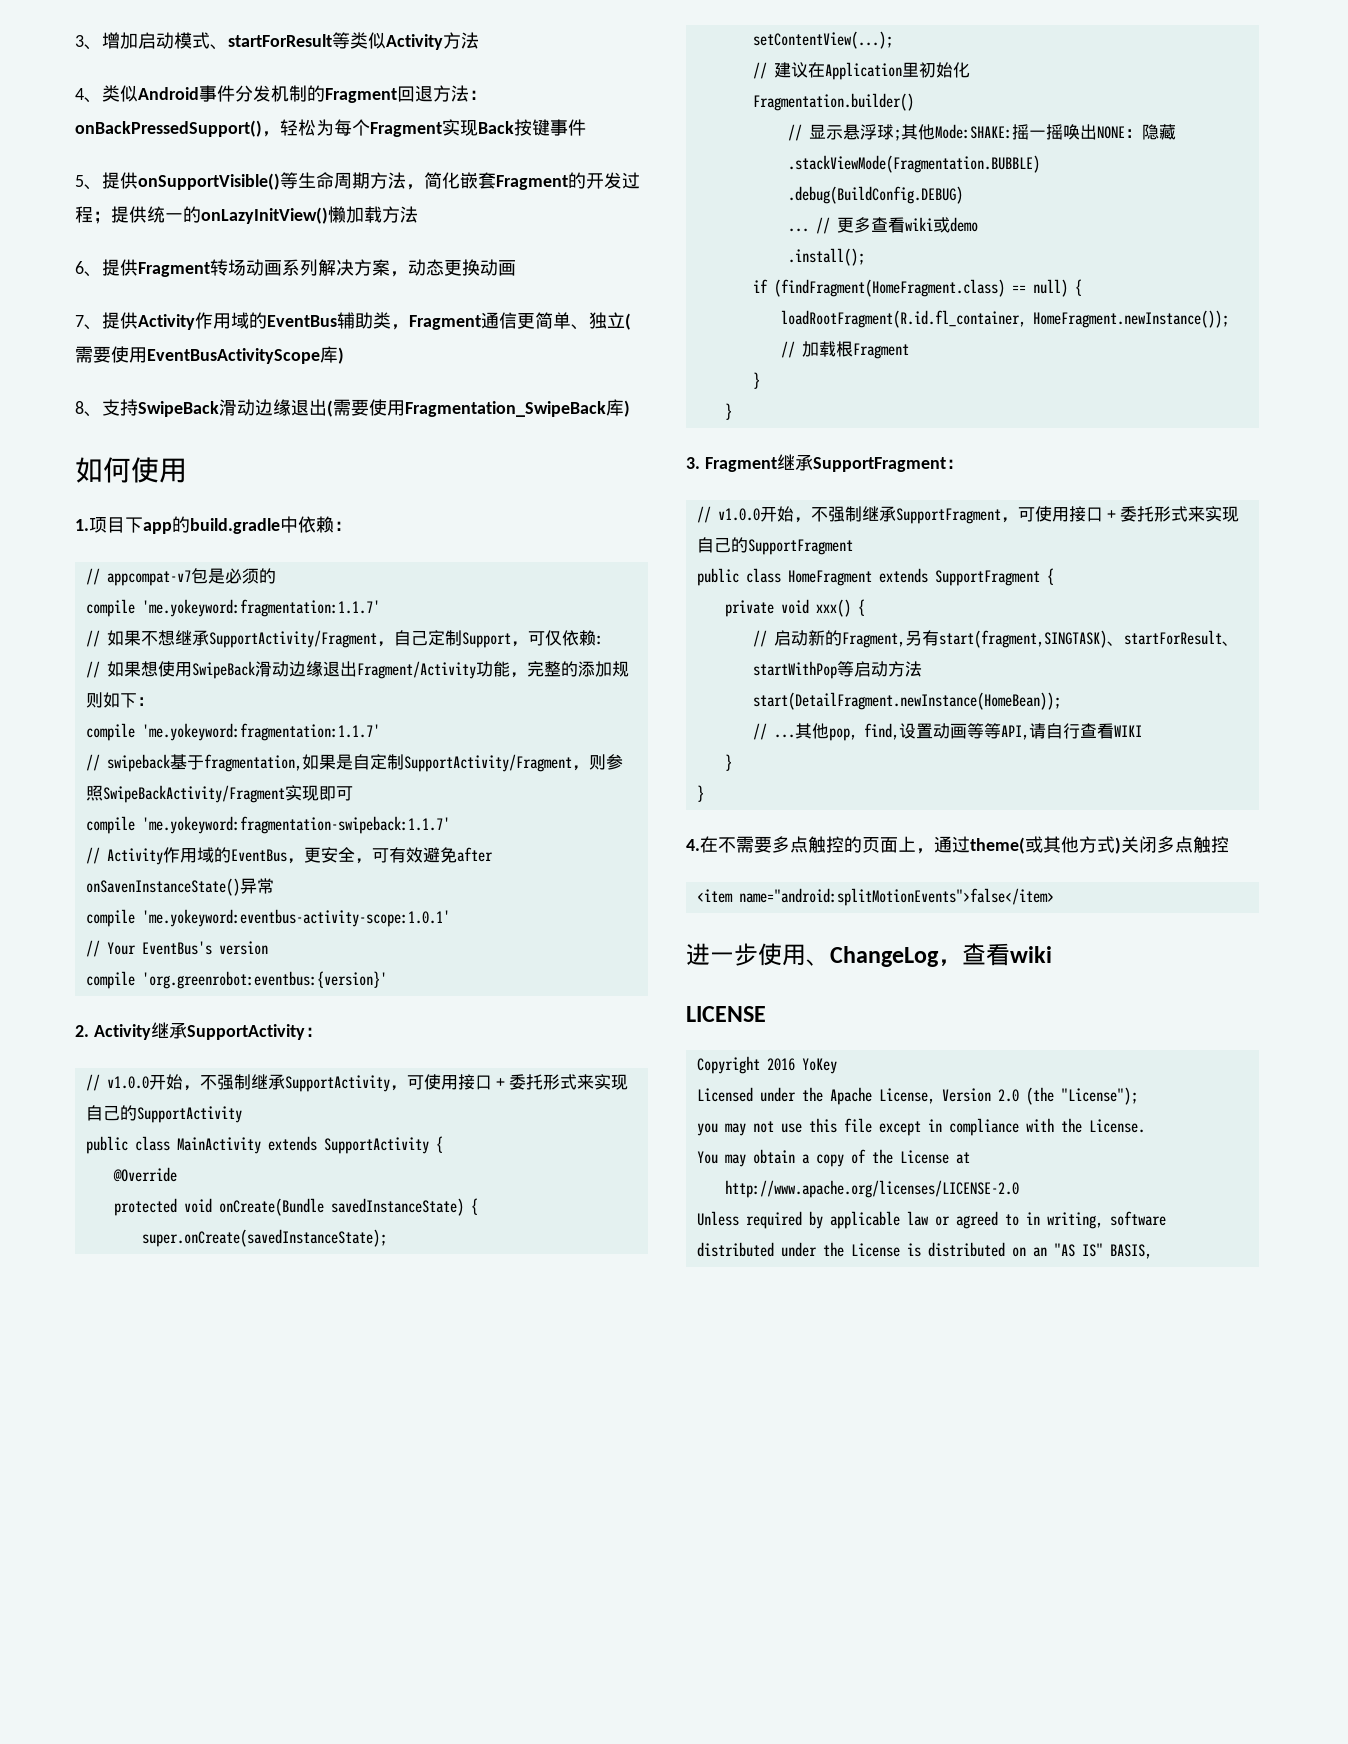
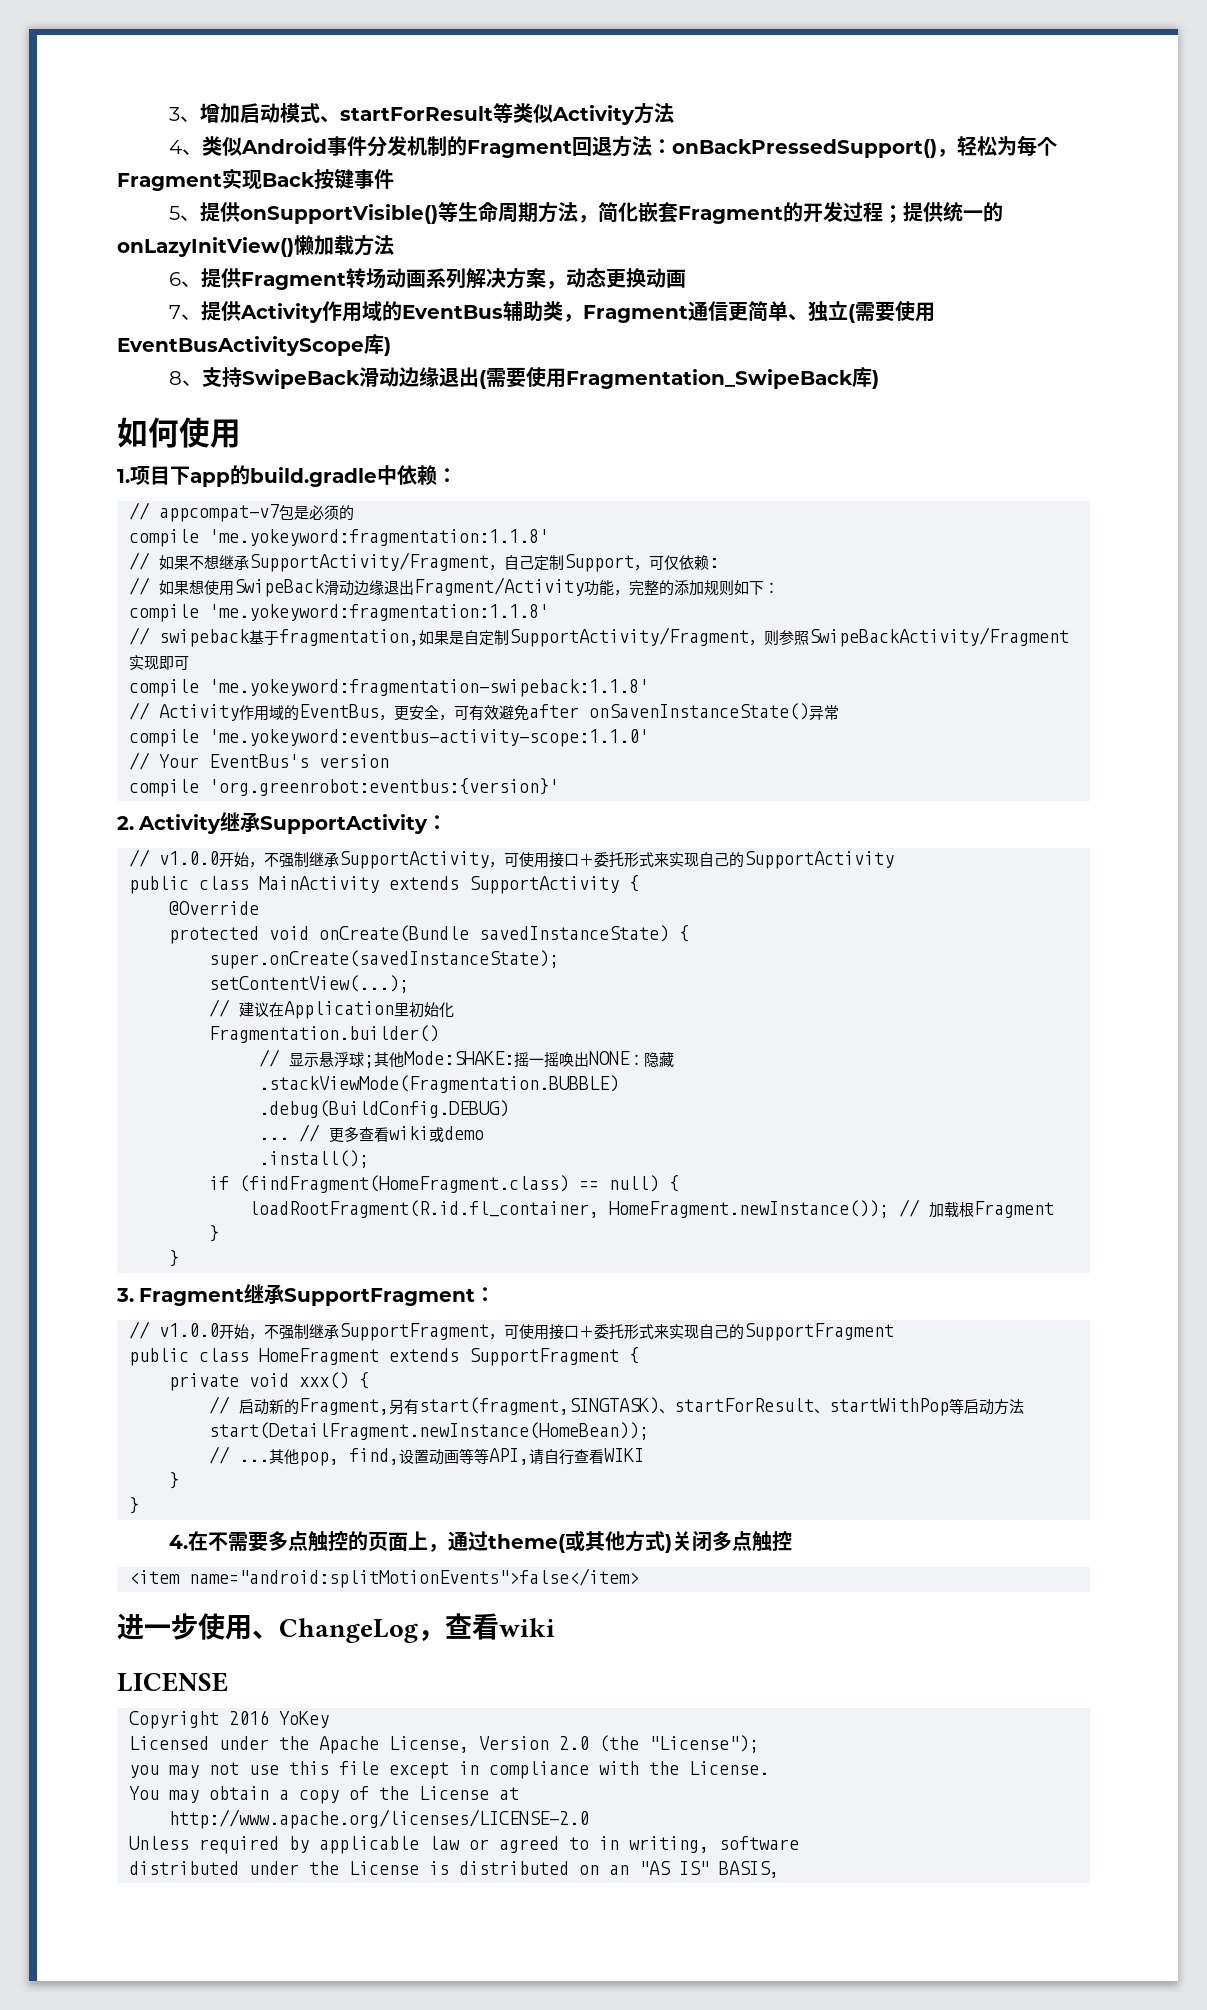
  // appcompat-v7包是必须的
- compile 'me.yokeyword:fragmentation:1.1.7'
+ compile 'me.yokeyword:fragmentation:1.1.8'
  // 如果想使用SwipeBack滑动边缘退出Fragment/Activity功能，完整的添加规则如下：
- compile 'me.yokeyword:fragmentation:1.1.7'
+ compile 'me.yokeyword:fragmentation:1.1.8'
- compile 'me.yokeyword:fragmentation-swipeback:1.1.7'
+ compile 'me.yokeyword:fragmentation-swipeback:1.1.8'
- compile 'me.yokeyword:eventbus-activity-scope:1.0.1'
+ compile 'me.yokeyword:eventbus-activity-scope:1.1.0'

